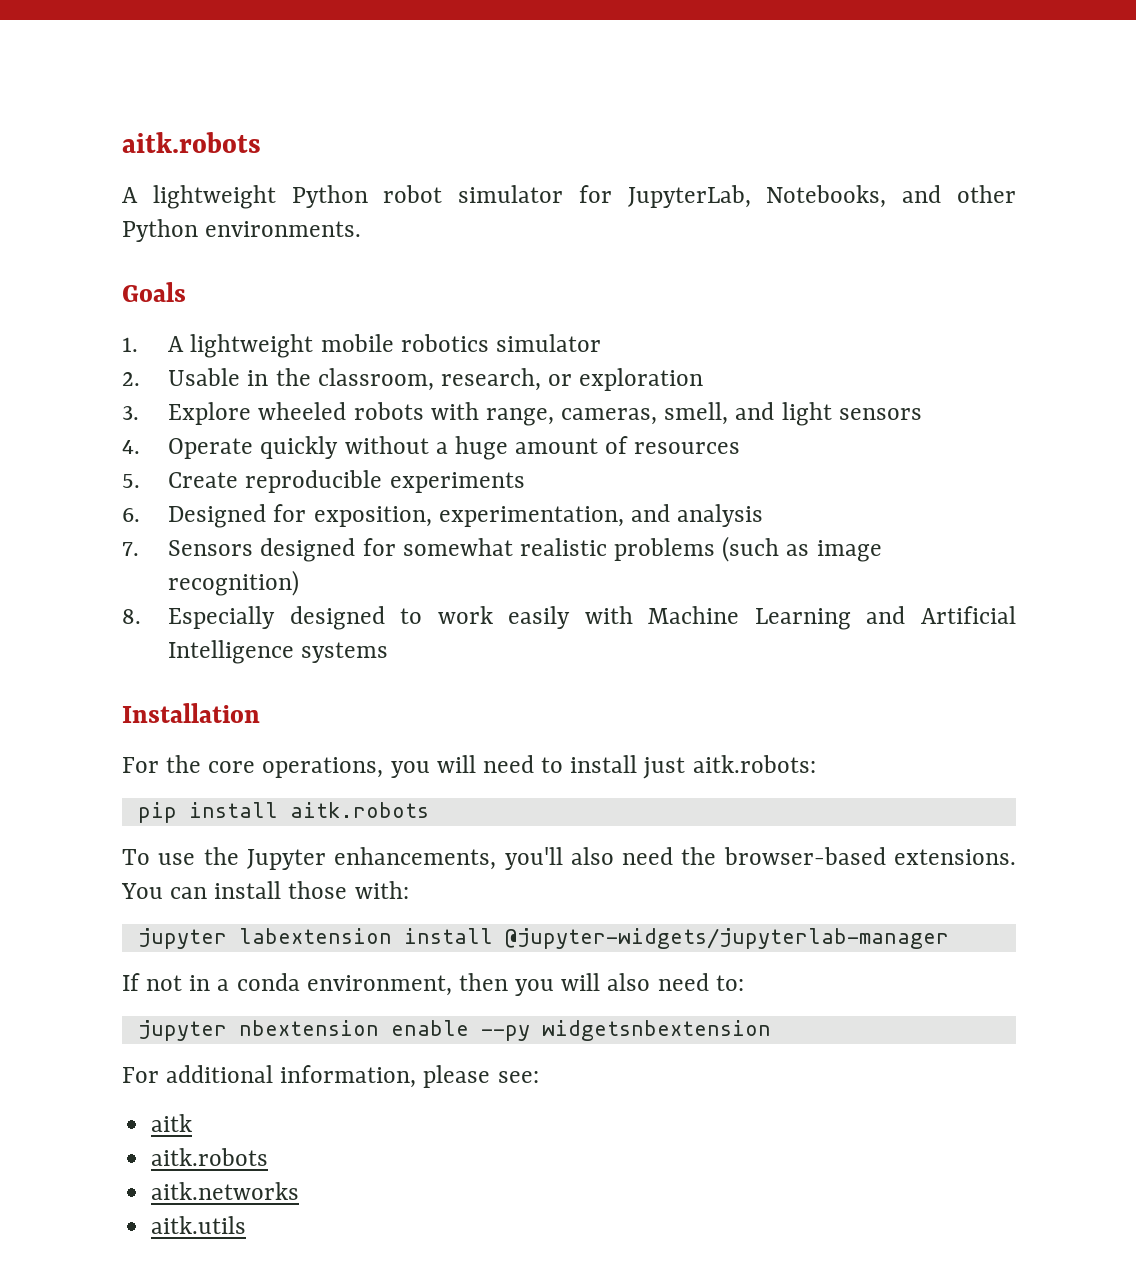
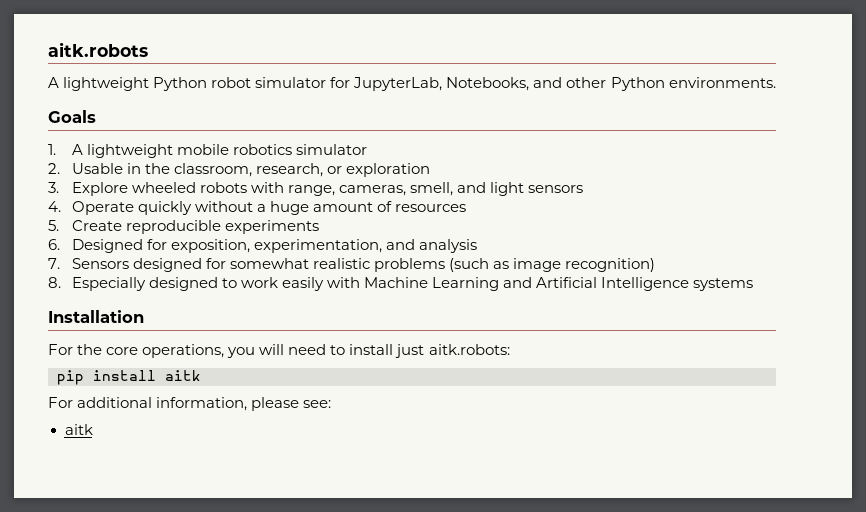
- pip install aitk.robots
- To use the Jupyter enhancements, you'll also need the browser-based extensions. You can install those with:
- jupyter labextension install @jupyter-widgets/jupyterlab-manager
- If not in a conda environment, then you will also need to:
- jupyter nbextension enable --py widgetsnbextension
+ pip install aitk
  For additional information, please see:
  aitk
- aitk.robots
- aitk.networks
- aitk.utils

